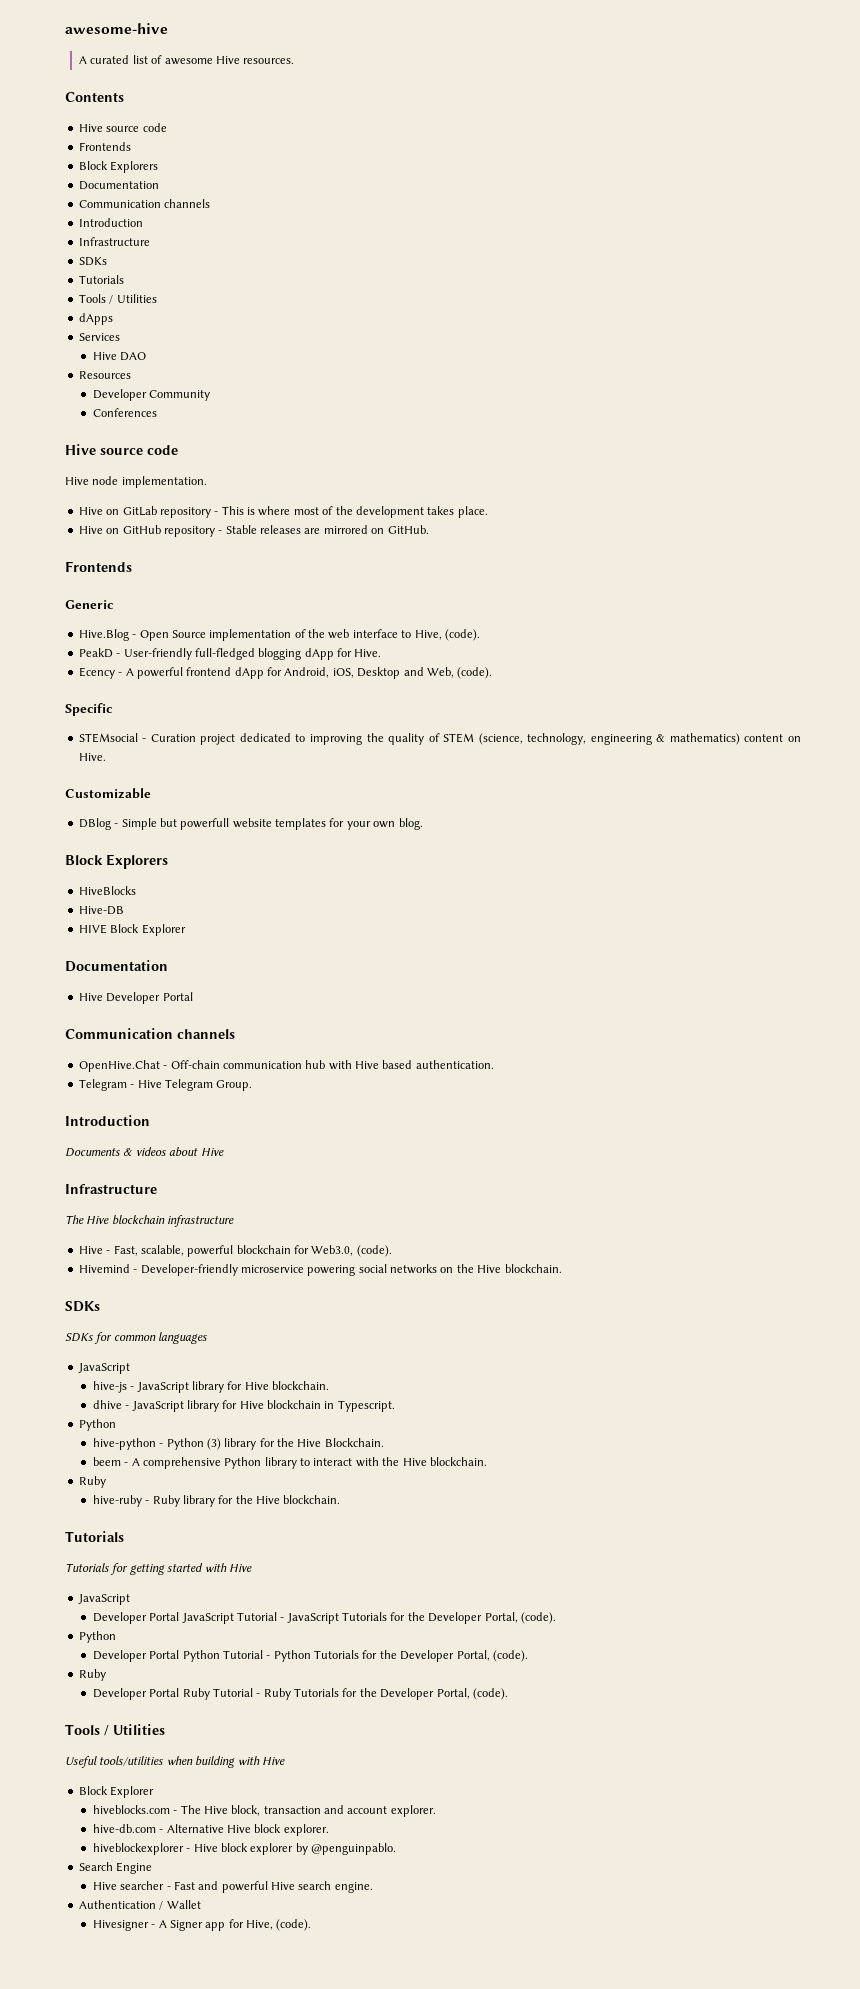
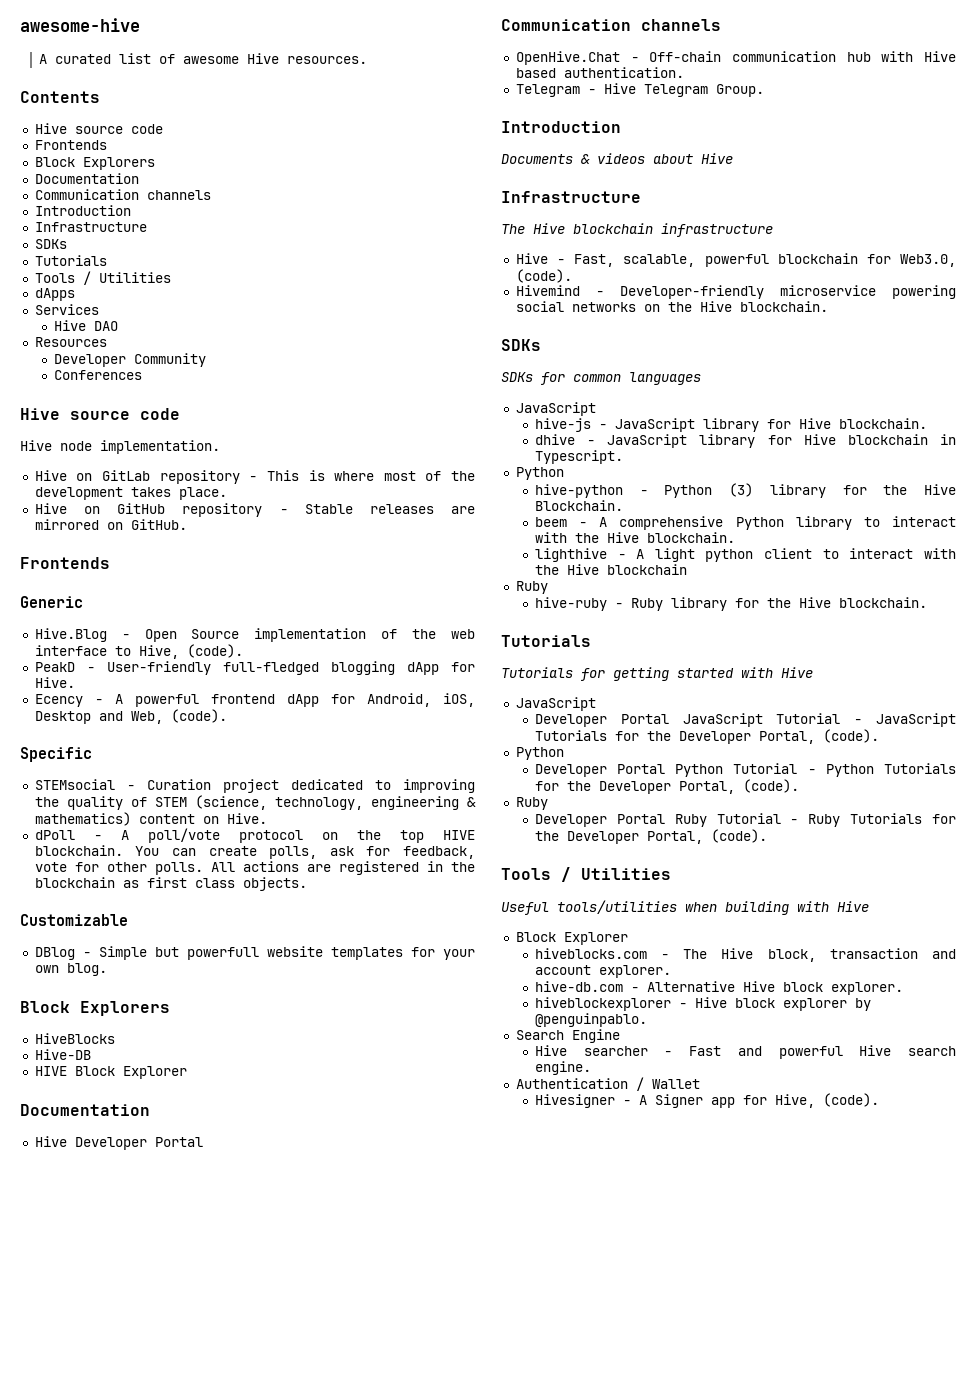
+ dPoll - A poll/vote protocol on the top HIVE blockchain. You can create polls, ask for feedback, vote for other polls. All actions are registered in the blockchain as first class objects.
+ lighthive - A light python client to interact with the Hive blockchain

